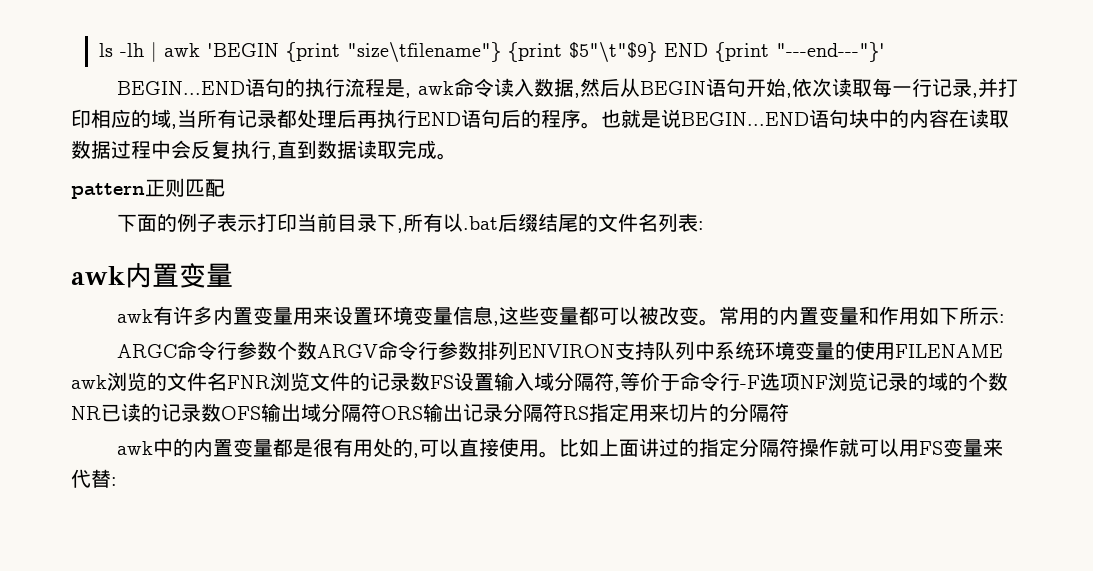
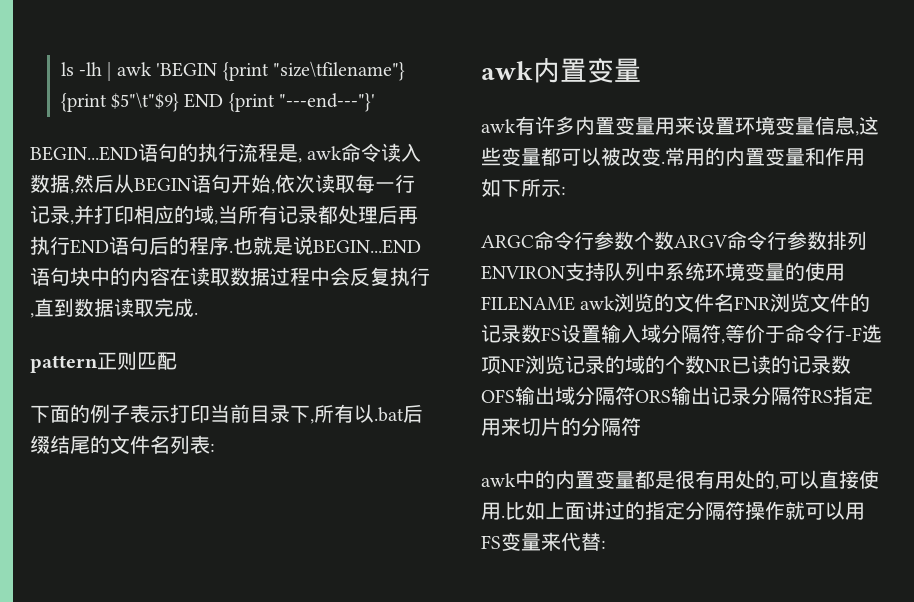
- BEGIN...END语句的执行流程是, awk命令读入数据,然后从BEGIN语句开始,依次读取每一行记录,并打印相应的域,当所有记录都处理后再执行END语句后的程序。
+ BEGIN...END语句的执行流程是, awk命令读入数据,然后从BEGIN语句开始,依次读取每一行记录,并打印相应的域,当所有记录都处理后再执行END语句后的程序.
- 也就是说BEGIN...END语句块中的内容在读取数据过程中会反复执行,直到数据读取完成。
+ 也就是说BEGIN...END语句块中的内容在读取数据过程中会反复执行,直到数据读取完成.
- awk有许多内置变量用来设置环境变量信息,这些变量都可以被改变。
+ awk有许多内置变量用来设置环境变量信息,这些变量都可以被改变.
- awk中的内置变量都是很有用处的,可以直接使用。
+ awk中的内置变量都是很有用处的,可以直接使用.

